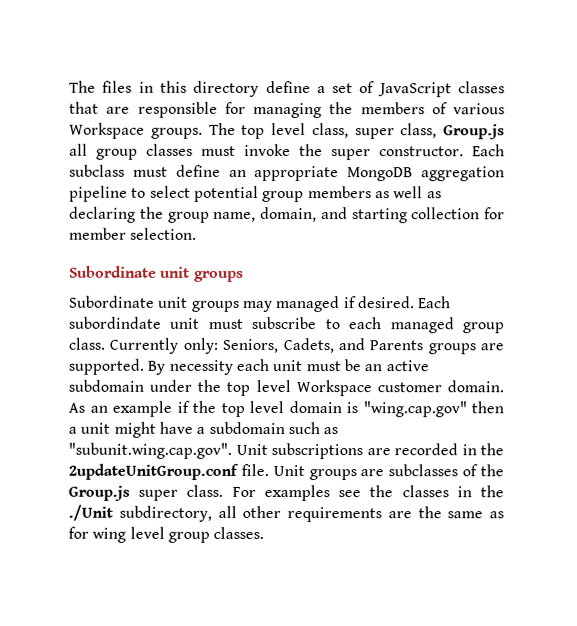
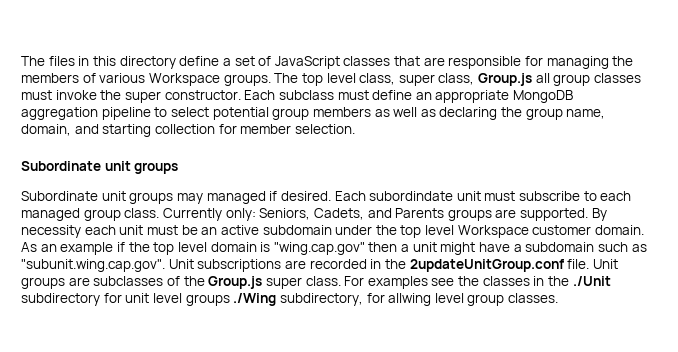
- For examples see the classes in the ./Unit subdirectory, all other requirements are the same as for wing level group classes.
+ For examples see the classes in the ./Unit subdirectory for unit level groups ./Wing subdirectory, for allwing level group classes.

